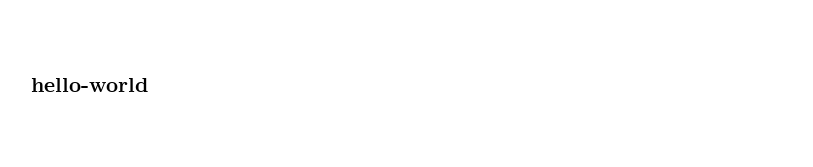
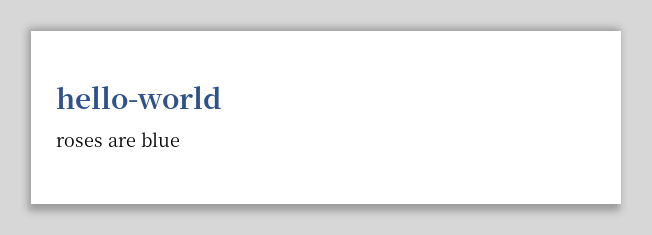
+ roses are blue

